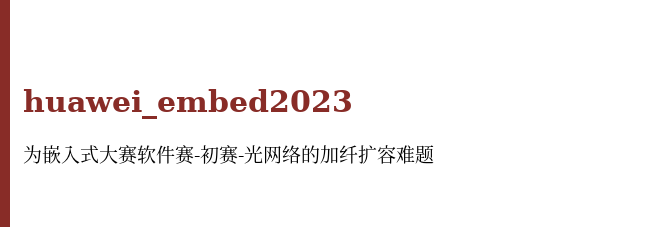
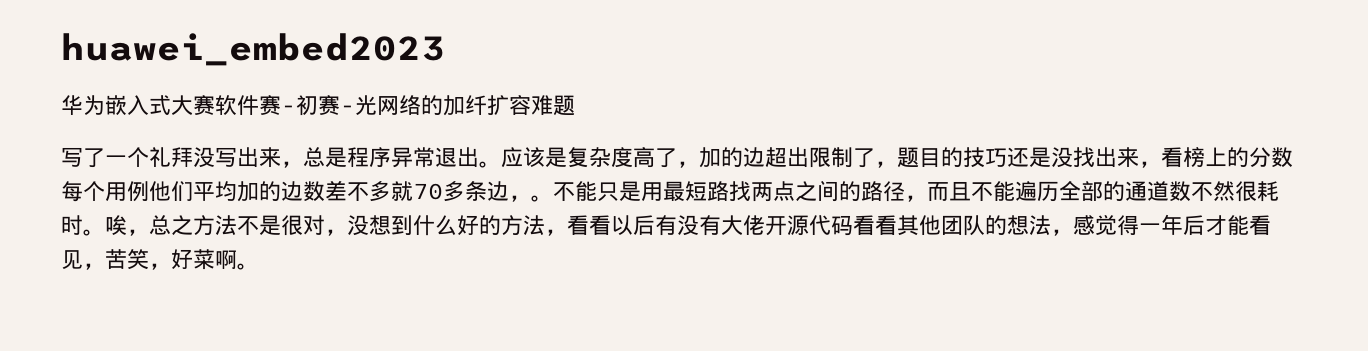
- 为嵌入式大赛软件赛-初赛-光网络的加纤扩容难题
+ 华为嵌入式大赛软件赛-初赛-光网络的加纤扩容难题
+ 写了一个礼拜没写出来，总是程序异常退出。应该是复杂度高了，加的边超出限制了，题目的技巧还是没找出来，看榜上的分数每个用例他们平均加的边数差不多就70多条边，。不能只是用最短路找两点之间的路径，而且不能遍历全部的通道数不然很耗时。唉，总之方法不是很对，没想到什么好的方法，看看以后有没有大佬开源代码看看其他团队的想法，感觉得一年后才能看见，苦笑，好菜啊。

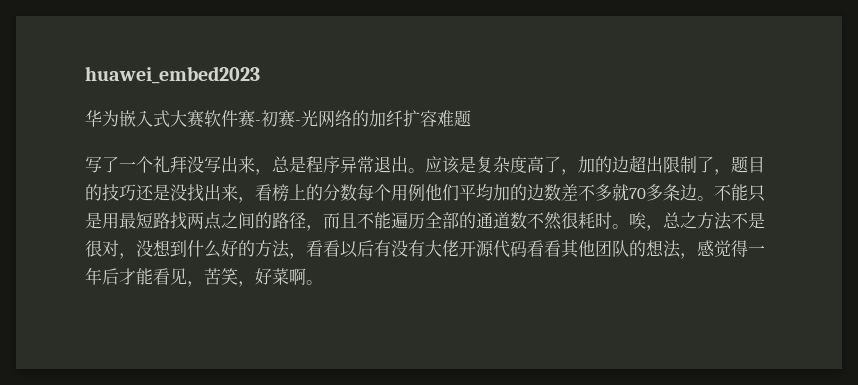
- 应该是复杂度高了，加的边超出限制了，题目的技巧还是没找出来，看榜上的分数每个用例他们平均加的边数差不多就70多条边，。
+ 应该是复杂度高了，加的边超出限制了，题目的技巧还是没找出来，看榜上的分数每个用例他们平均加的边数差不多就70多条边。

